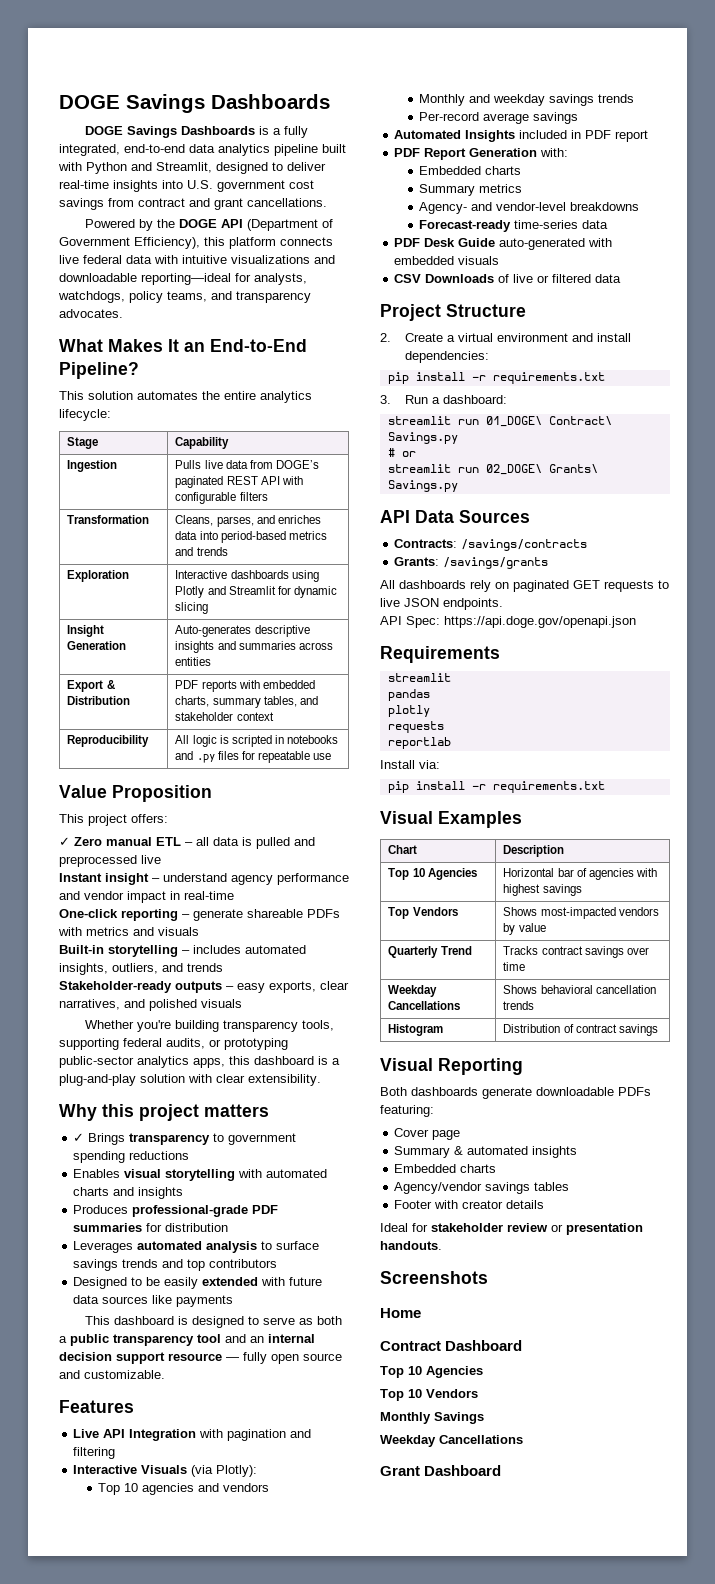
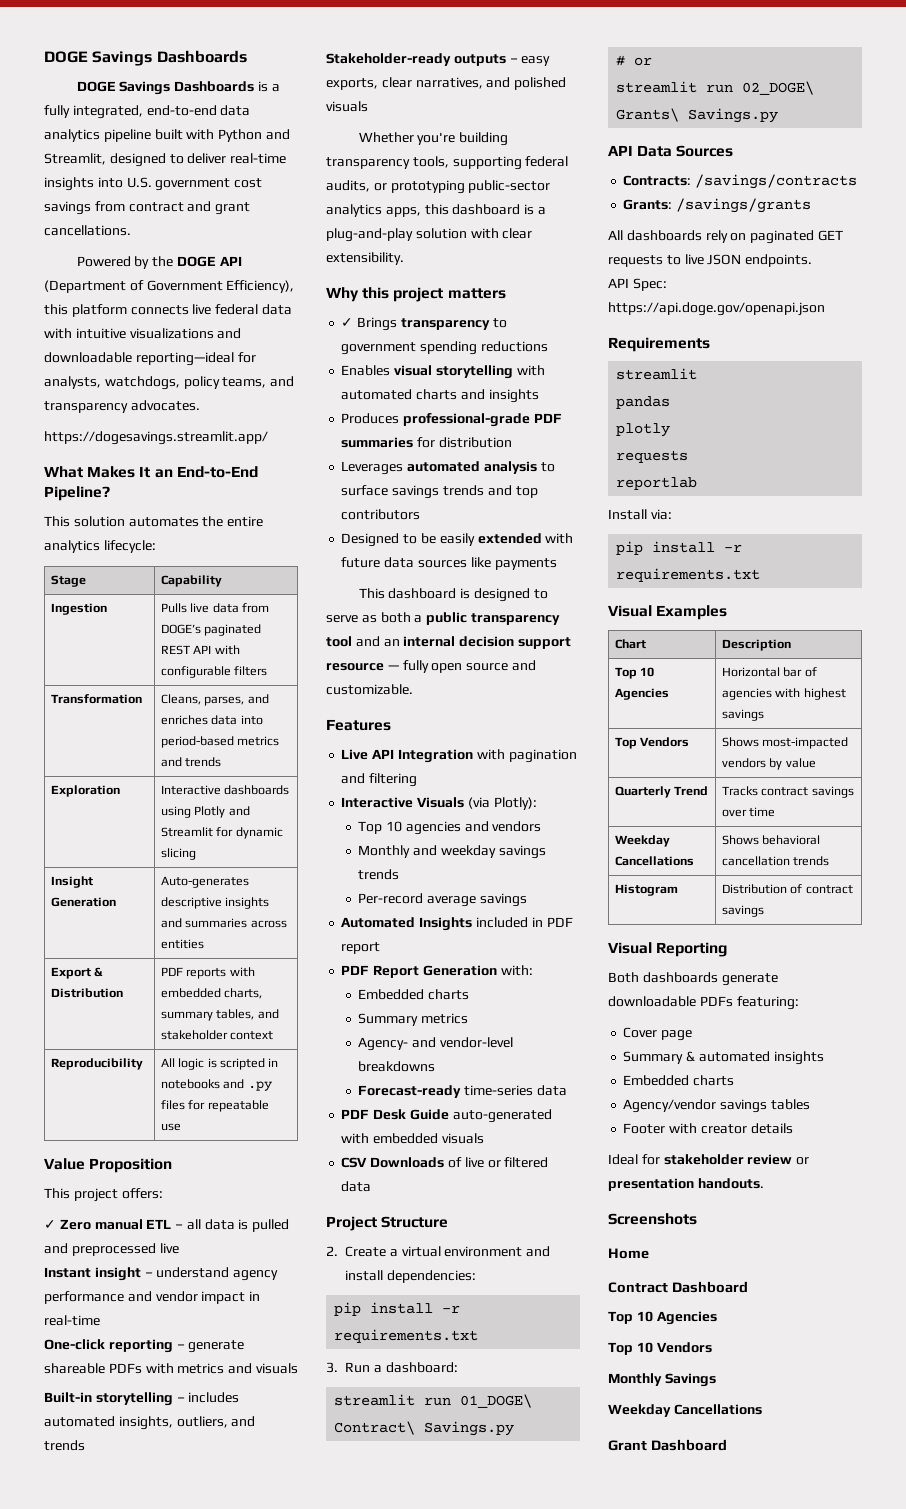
+ https://dogesavings.streamlit.app/

